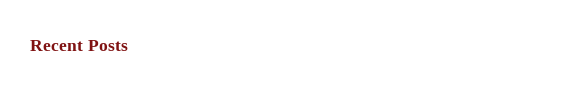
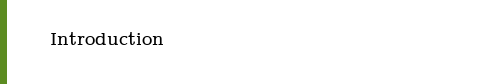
- Recent Posts
+ Introduction

